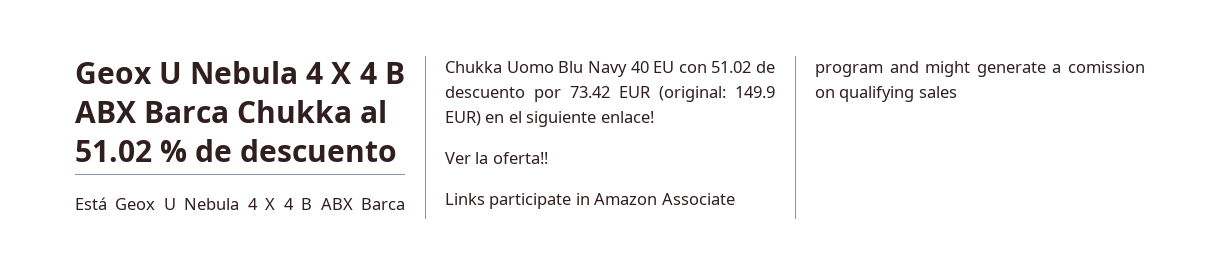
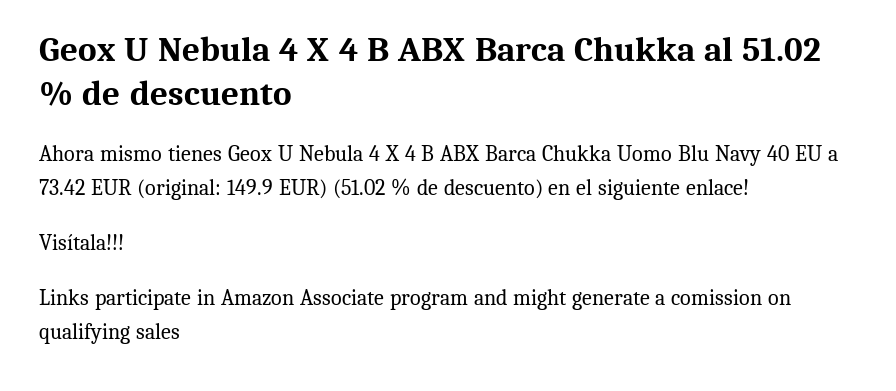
- Está Geox U Nebula 4 X 4 B ABX Barca Chukka Uomo Blu Navy 40 EU con 51.02 de descuento por 73.42 EUR (original: 149.9 EUR) en el siguiente enlace!
+ Ahora mismo tienes Geox U Nebula 4 X 4 B ABX Barca Chukka Uomo Blu Navy 40 EU a 73.42 EUR (original: 149.9 EUR) (51.02 % de descuento) en el siguiente enlace!
- Ver la oferta!!
+ Visítala!!!

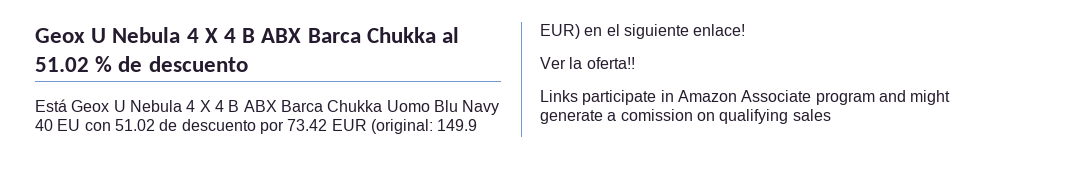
- Ahora mismo tienes Geox U Nebula 4 X 4 B ABX Barca Chukka Uomo Blu Navy 40 EU a 73.42 EUR (original: 149.9 EUR) (51.02 % de descuento) en el siguiente enlace!
+ Está Geox U Nebula 4 X 4 B ABX Barca Chukka Uomo Blu Navy 40 EU con 51.02 de descuento por 73.42 EUR (original: 149.9 EUR) en el siguiente enlace!
- Visítala!!!
+ Ver la oferta!!

